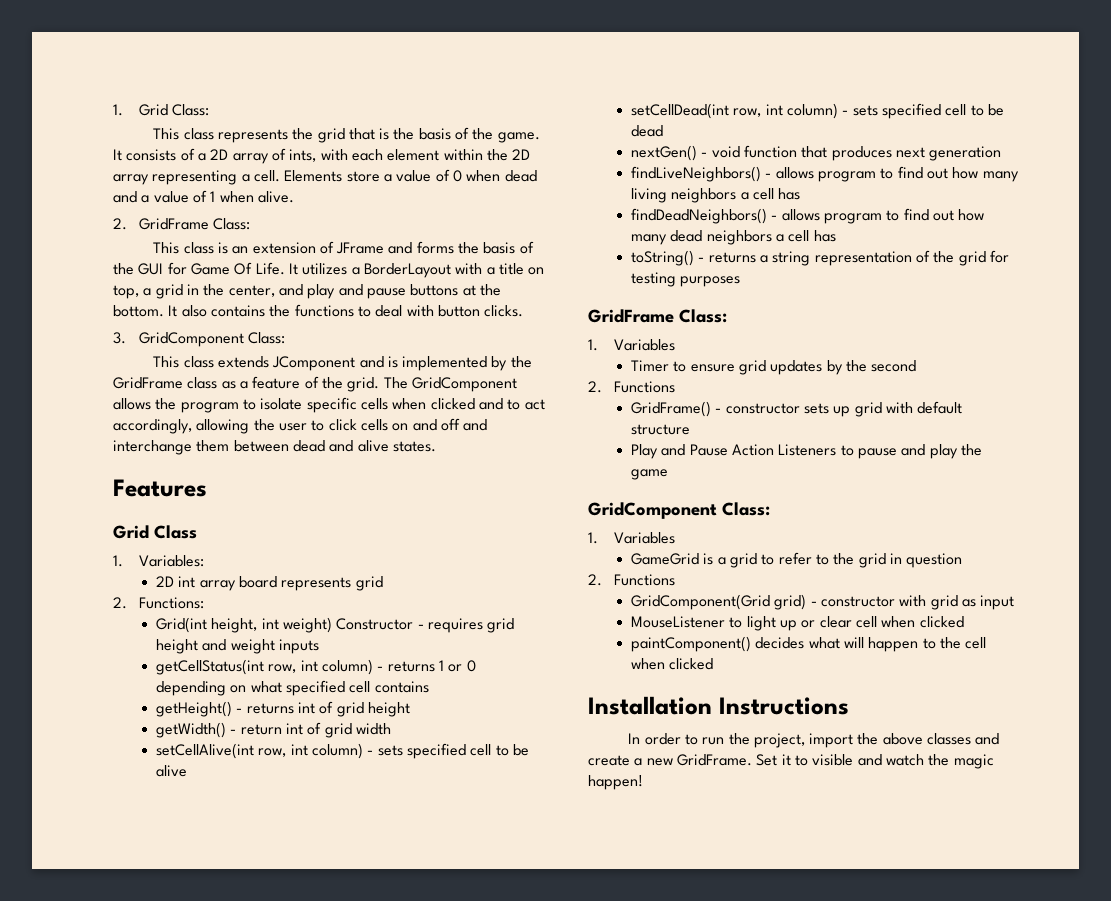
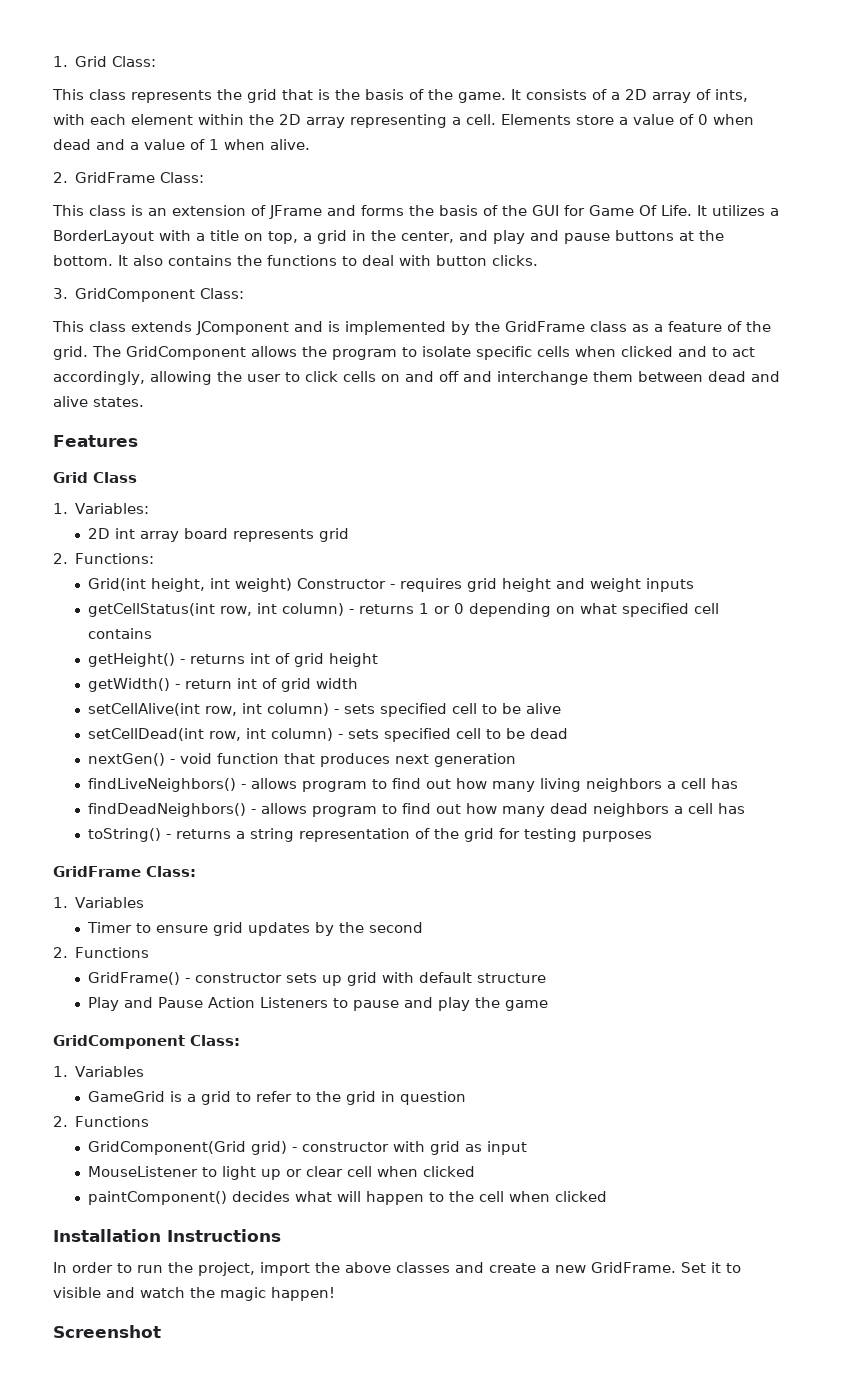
+ Screenshot

